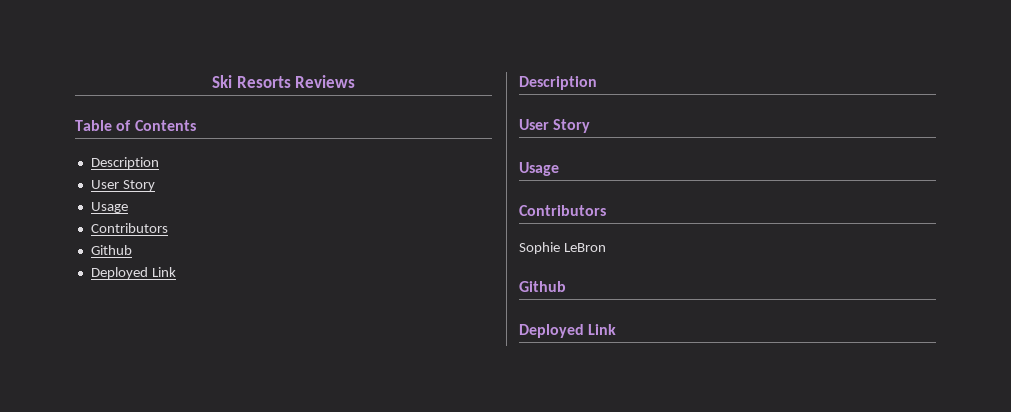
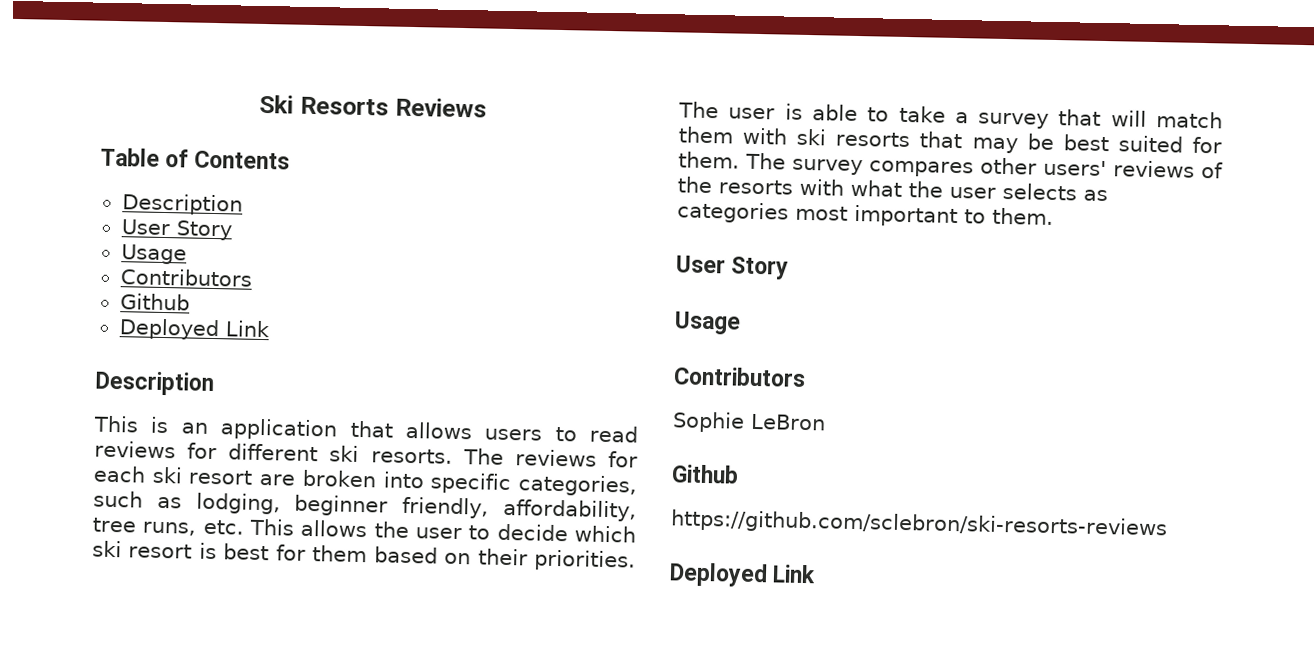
+ This is an application that allows users to read reviews for different ski resorts. The reviews for each ski resort are broken into specific categories, such as lodging, beginner friendly, affordability, tree runs, etc. This allows the user to decide which ski resort is best for them based on their priorities. The user is able to take a survey that will match them with ski resorts that may be best suited for them. The survey compares other users' reviews of the resorts with what the user selects as categories most important to them.
+ https://github.com/sclebron/ski-resorts-reviews

